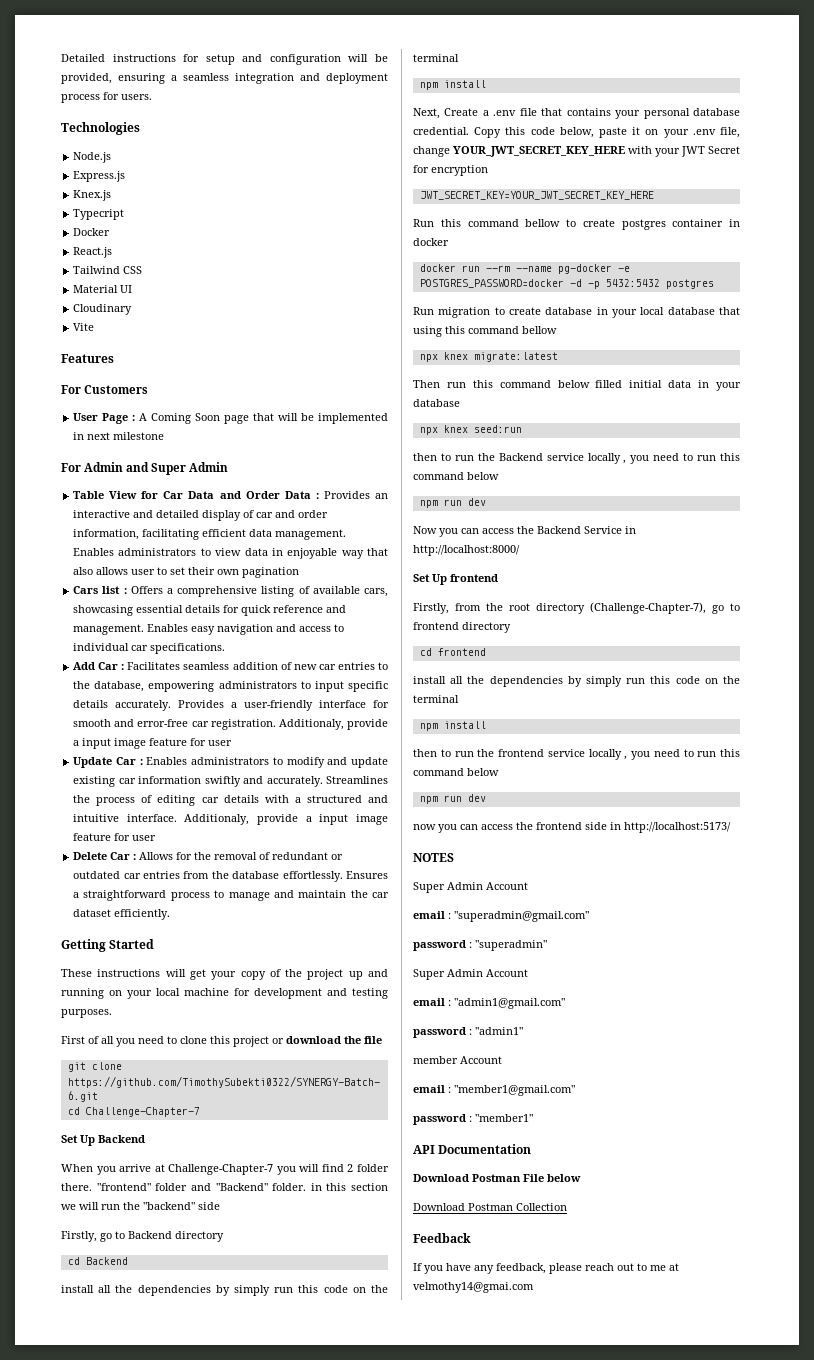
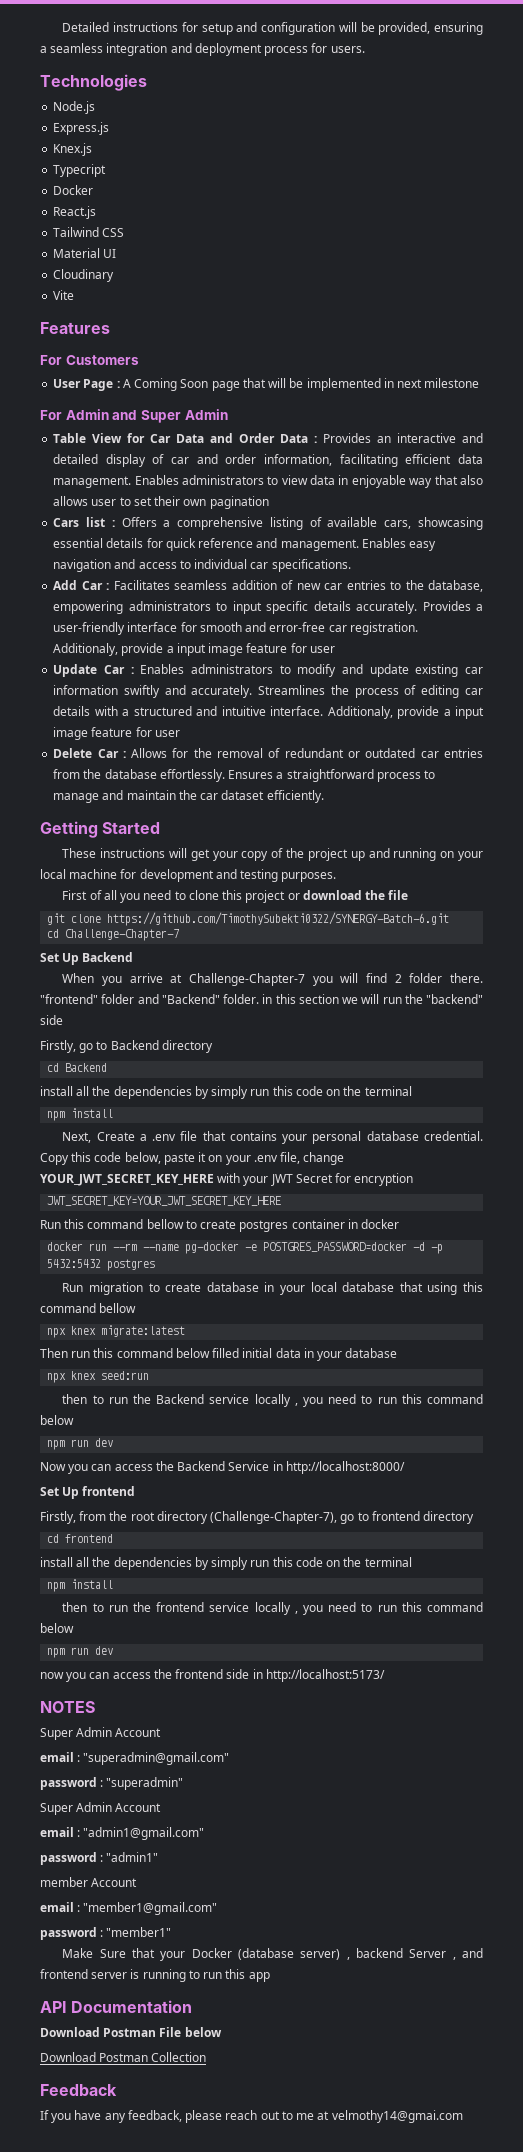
+ Make Sure that your Docker (database server) , backend Server , and frontend server is running to run this app

